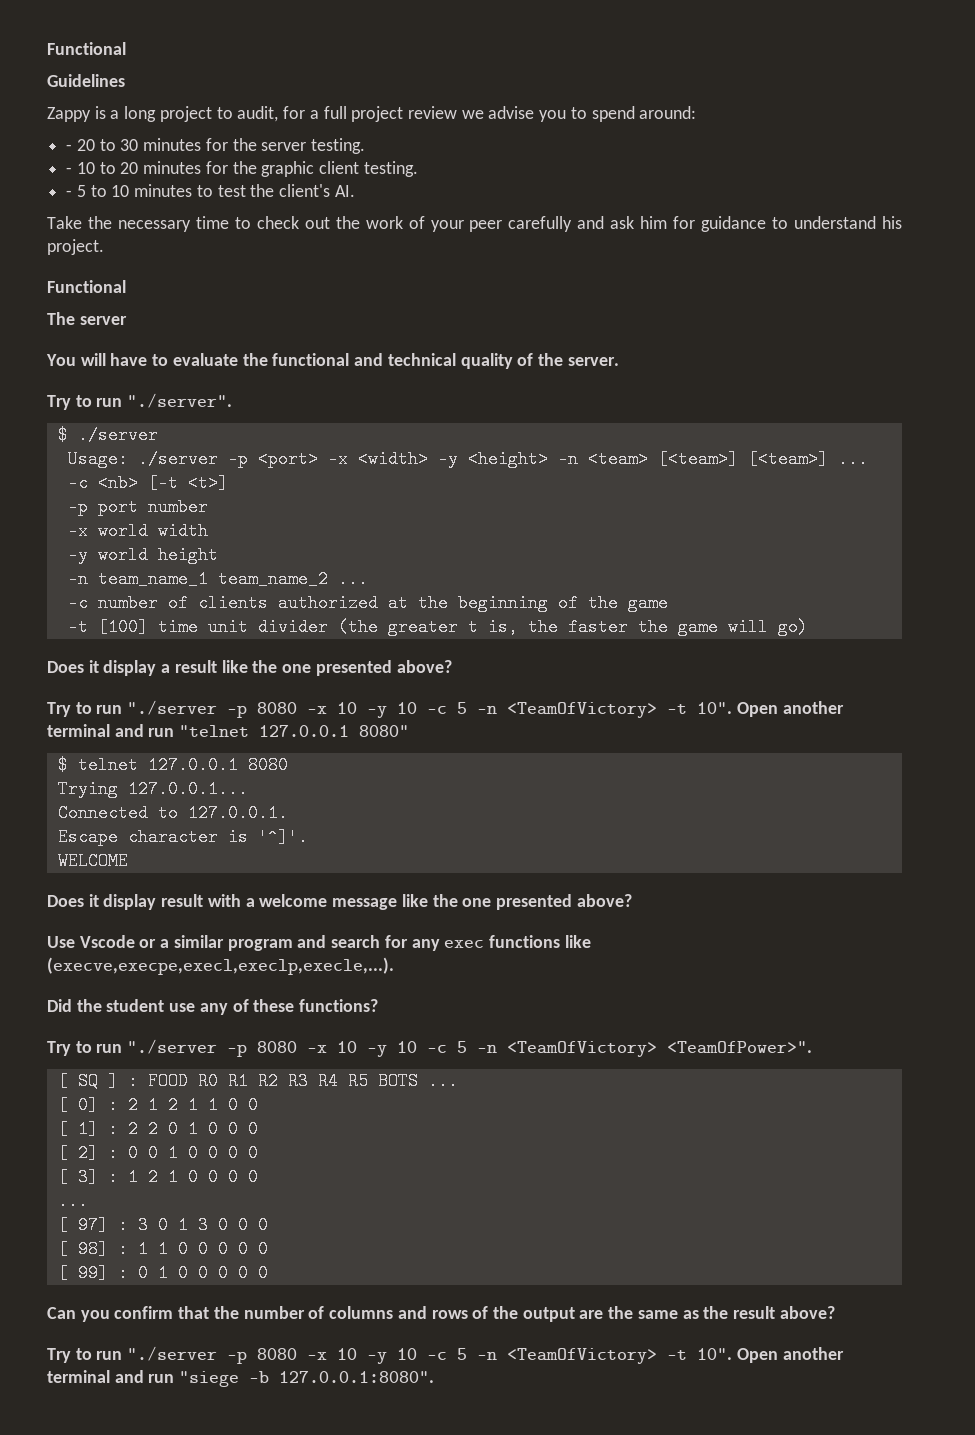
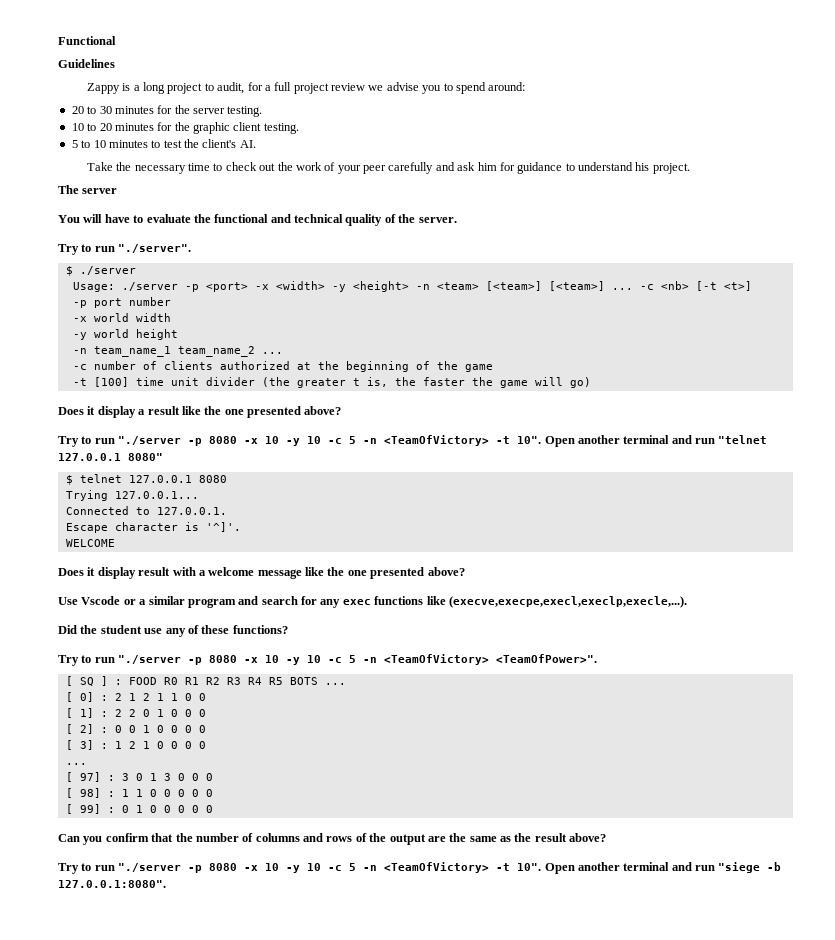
- - 20 to 30 minutes for the server testing.
+ 20 to 30 minutes for the server testing.
- - 10 to 20 minutes for the graphic client testing.
+ 10 to 20 minutes for the graphic client testing.
- - 5 to 10 minutes to test the client's AI.
+ 5 to 10 minutes to test the client's AI.
  Take the necessary time to check out the work of your peer carefully and ask him for guidance to understand his project.
- Functional

